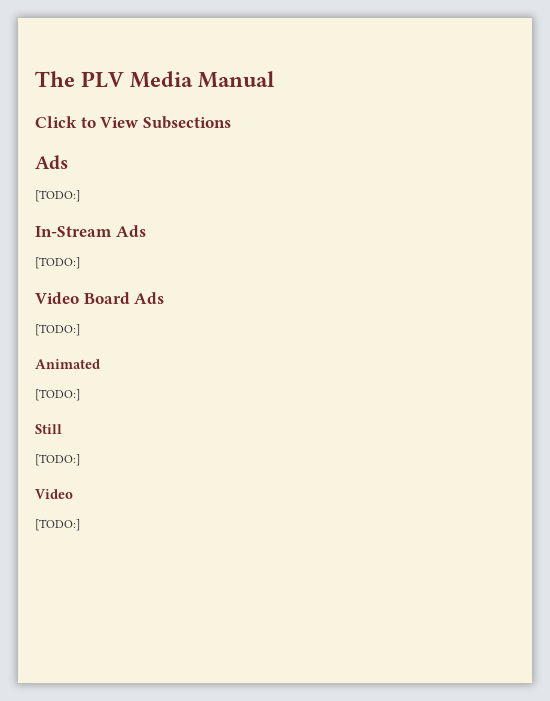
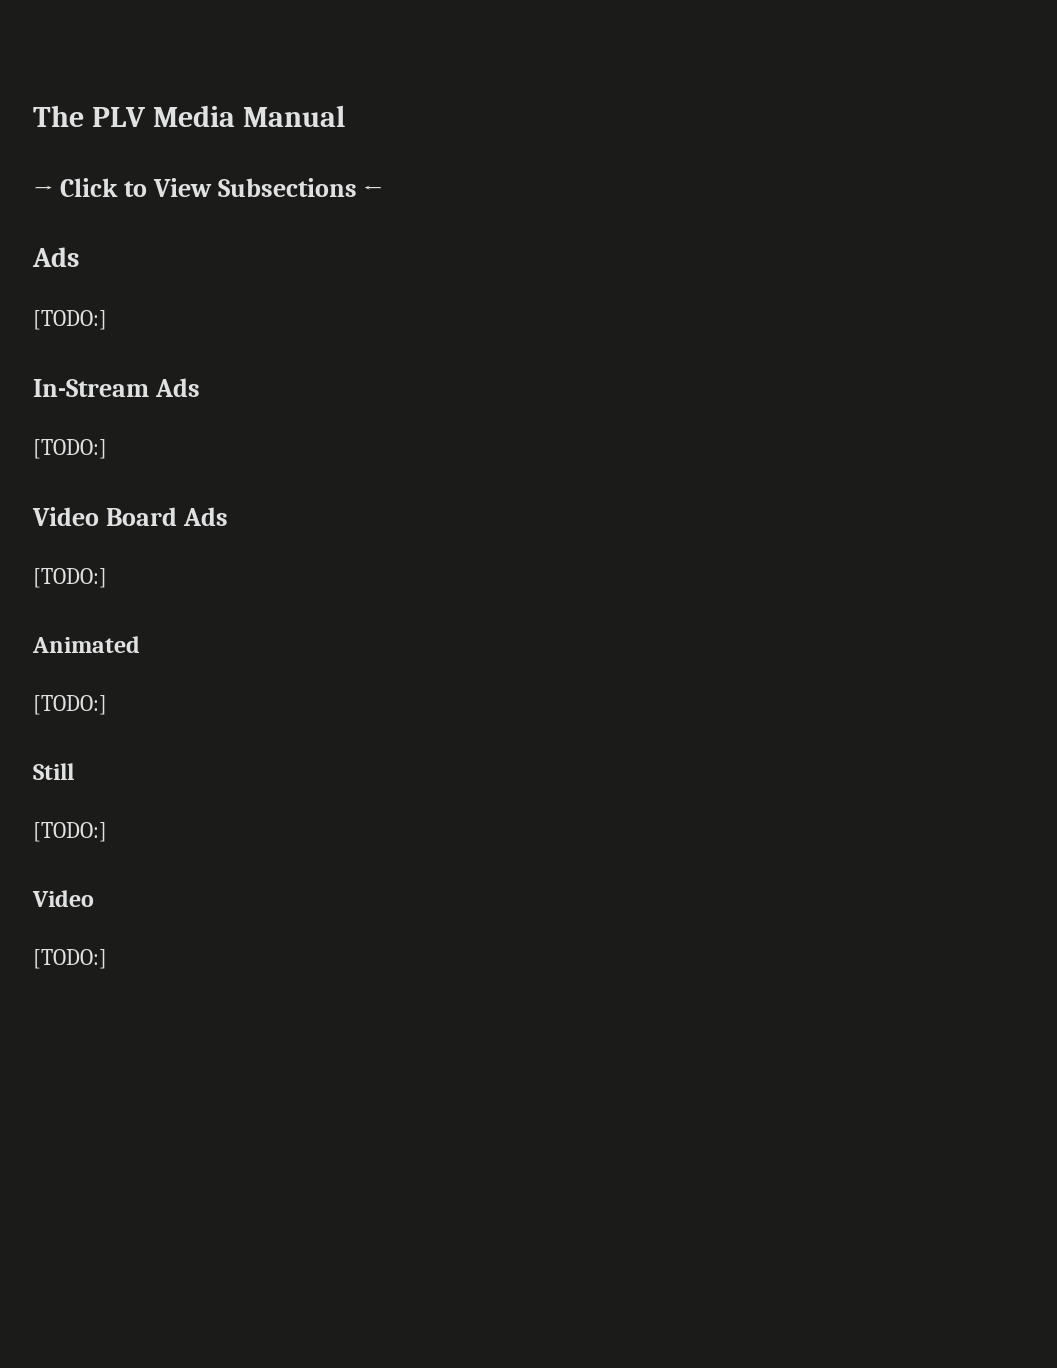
- Click to View Subsections
+ → Click to View Subsections ←

